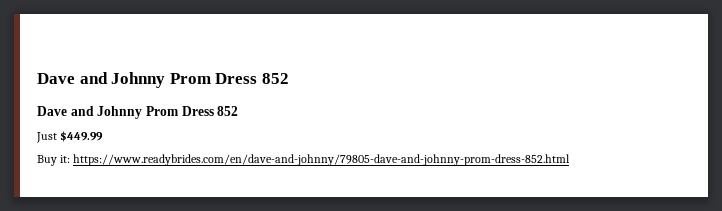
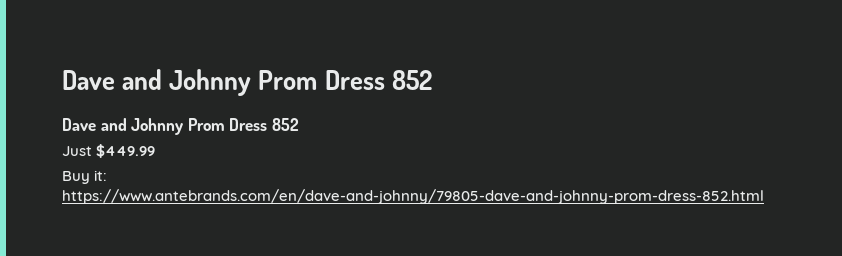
- Buy it: https://www.readybrides.com/en/dave-and-johnny/79805-dave-and-johnny-prom-dress-852.html
+ Buy it: https://www.antebrands.com/en/dave-and-johnny/79805-dave-and-johnny-prom-dress-852.html

